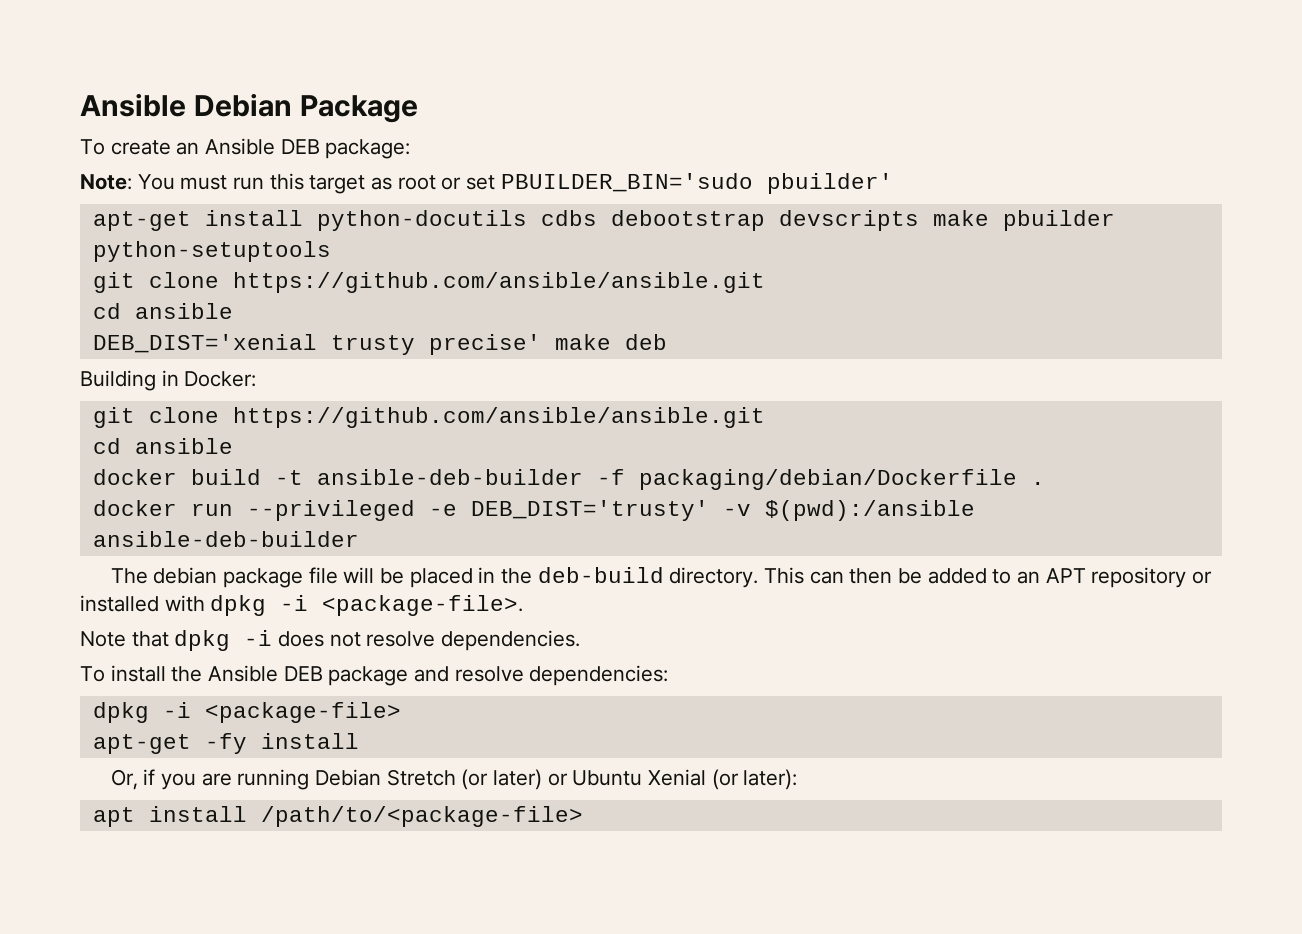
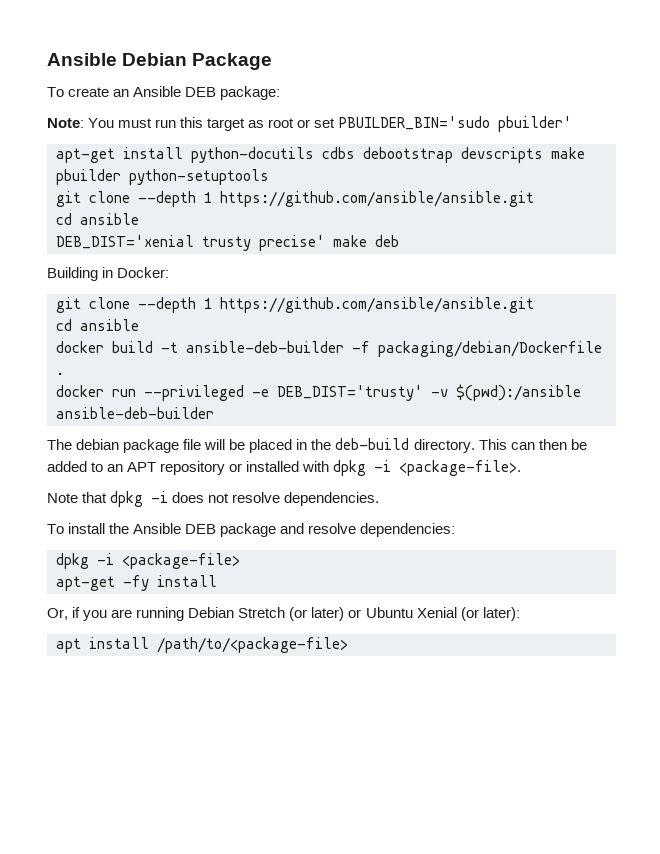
  apt-get install python-docutils cdbs debootstrap devscripts make pbuilder python-setuptools
- git clone https://github.com/ansible/ansible.git
+ git clone --depth 1 https://github.com/ansible/ansible.git
  Building in Docker:
- git clone https://github.com/ansible/ansible.git
+ git clone --depth 1 https://github.com/ansible/ansible.git

